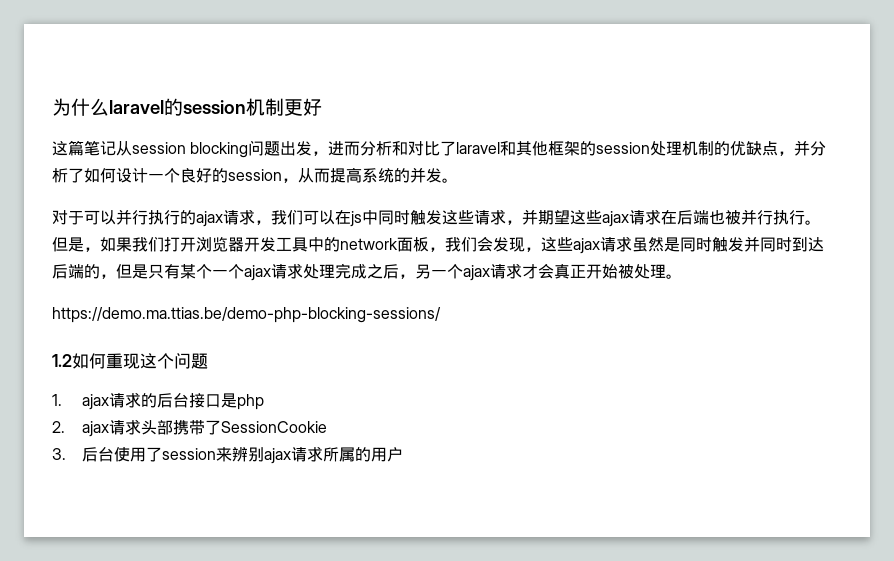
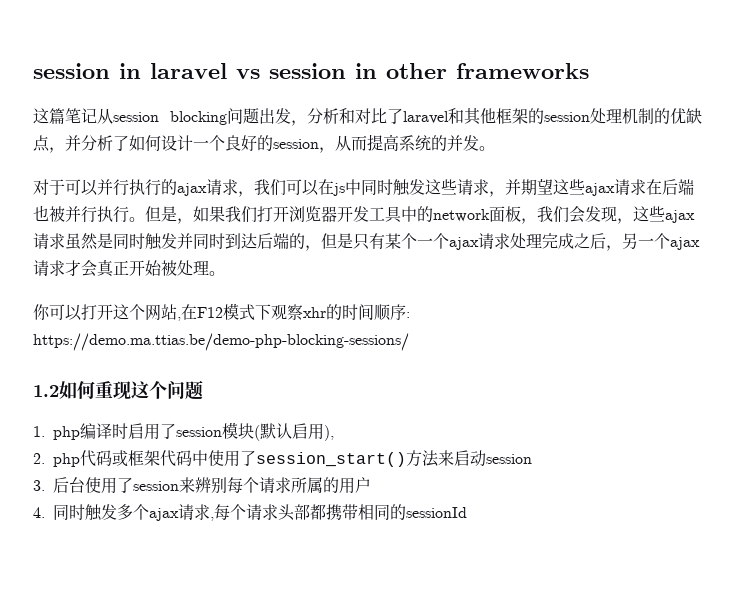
- 为什么laravel的session机制更好
+ session in laravel vs session in other frameworks
- 这篇笔记从session blocking问题出发，进而分析和对比了laravel和其他框架的session处理机制的优缺点，并分析了如何设计一个良好的session，从而提高系统的并发。
+ 这篇笔记从session blocking问题出发，分析和对比了laravel和其他框架的session处理机制的优缺点，并分析了如何设计一个良好的session，从而提高系统的并发。
- https://demo.ma.ttias.be/demo-php-blocking-sessions/
+ 你可以打开这个网站,在F12模式下观察xhr的时间顺序: https://demo.ma.ttias.be/demo-php-blocking-sessions/
- 1. ajax请求的后台接口是php
- 2. ajax请求头部携带了SessionCookie
+ 1. php编译时启用了session模块(默认启用),
+ 2. php代码或框架代码中使用了session_start()方法来启动session
- 3.后台使用了session来辨别ajax请求所属的用户
+ 3.后台使用了session来辨别每个请求所属的用户
+ 4.同时触发多个ajax请求,每个请求头部都携带相同的sessionId

